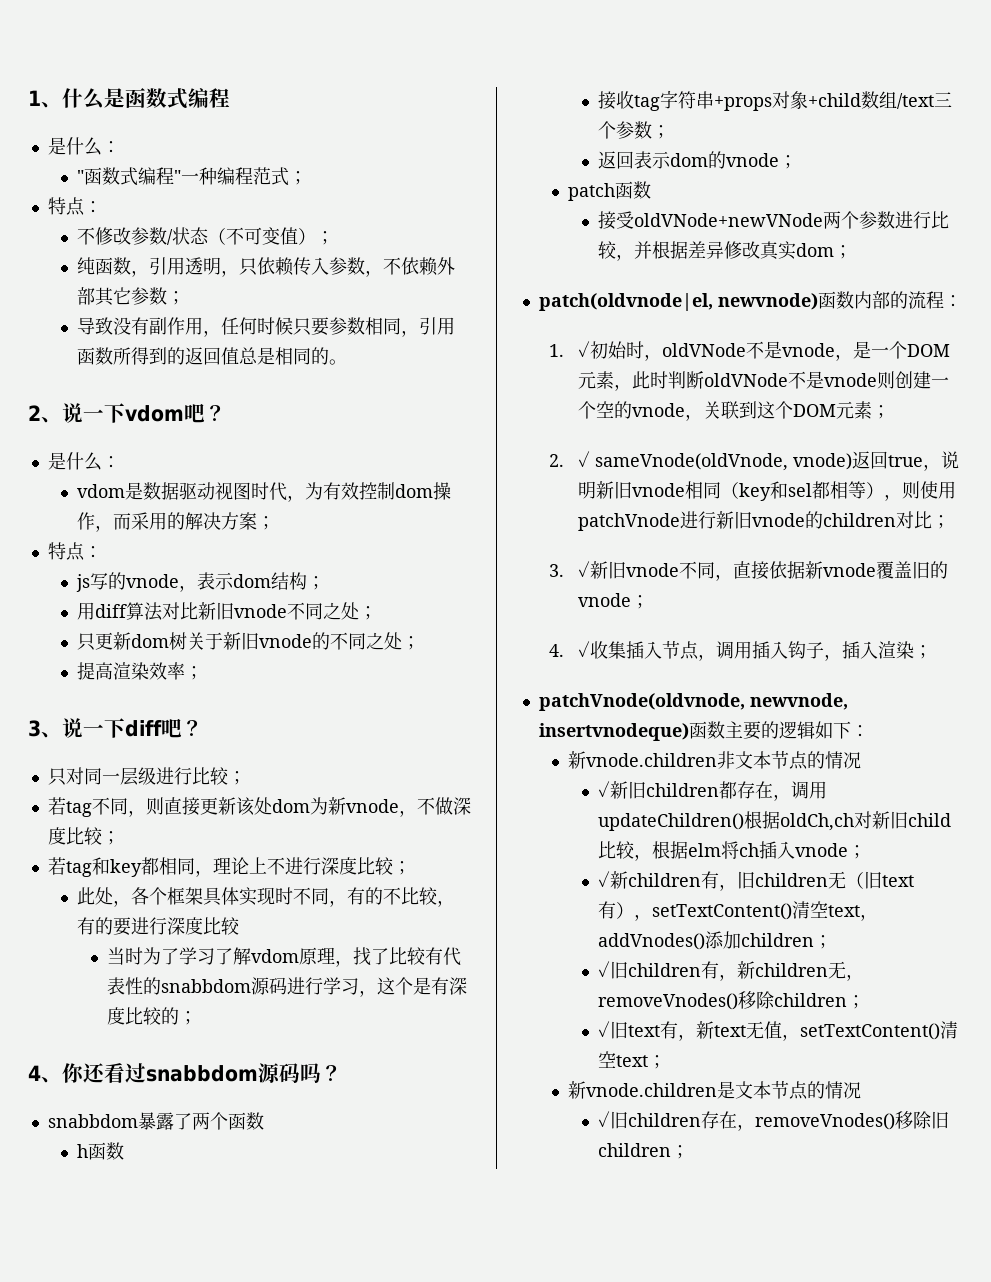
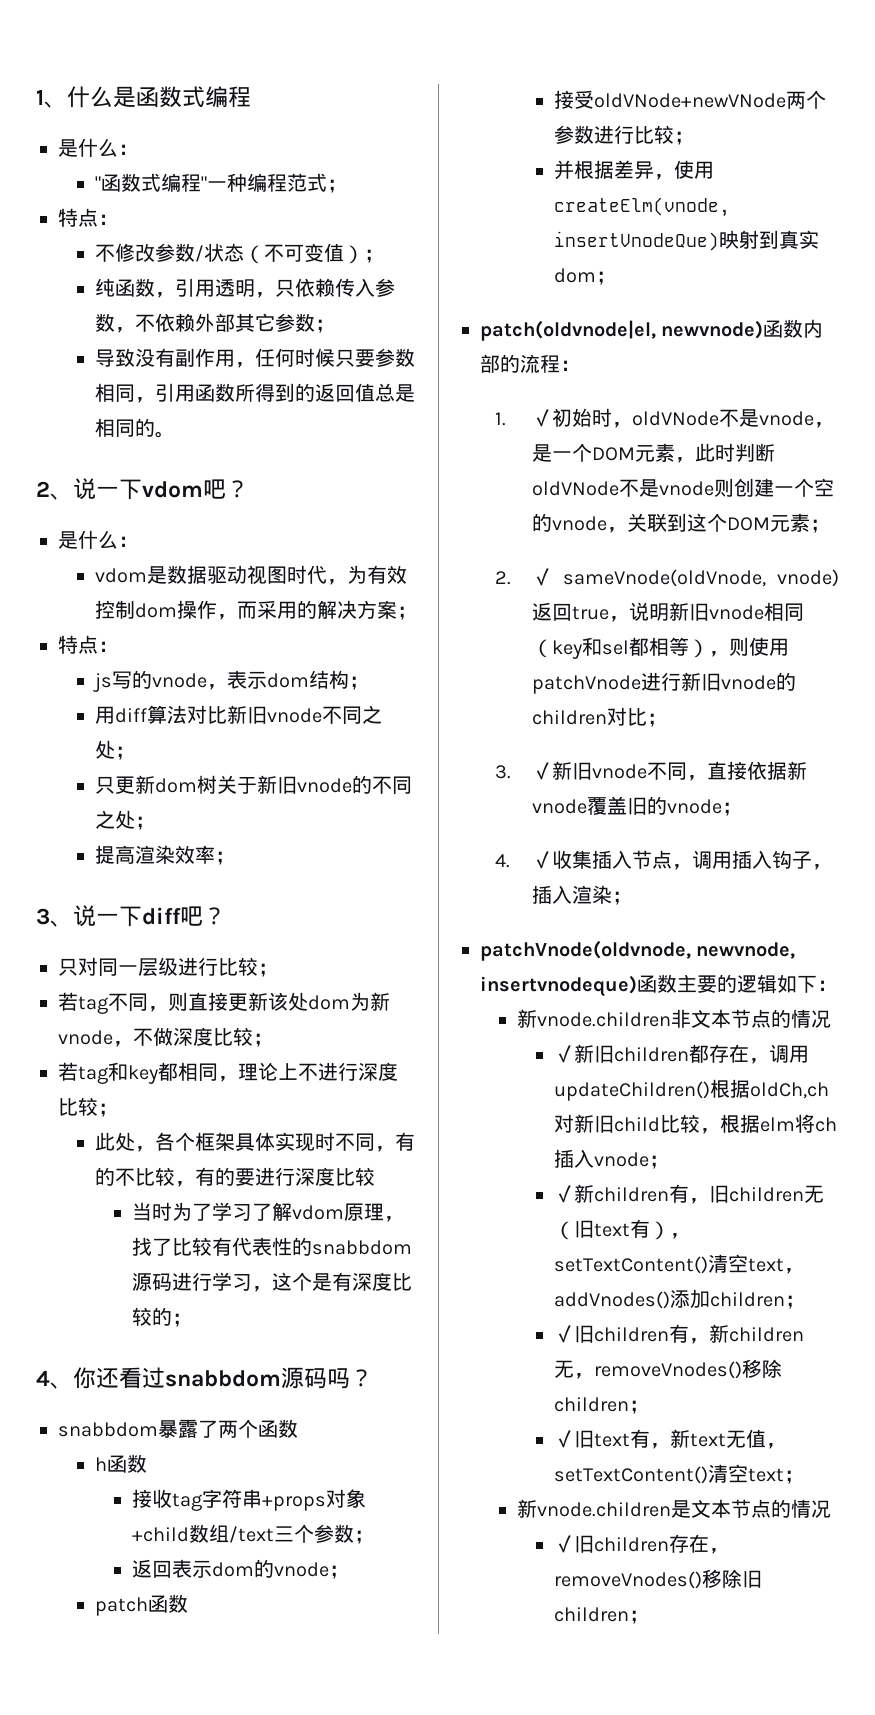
- 接受oldVNode+newVNode两个参数进行比较，并根据差异修改真实dom；
+ 接受oldVNode+newVNode两个参数进行比较；
+ 并根据差异，使用createElm(vnode, insertVnodeQue)映射到真实dom；

